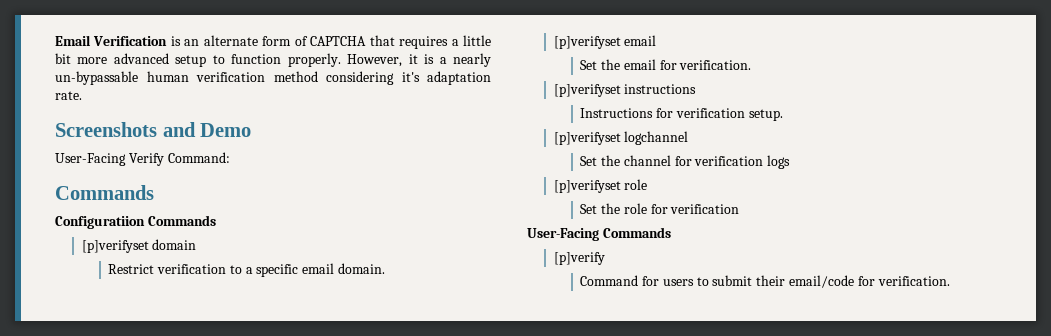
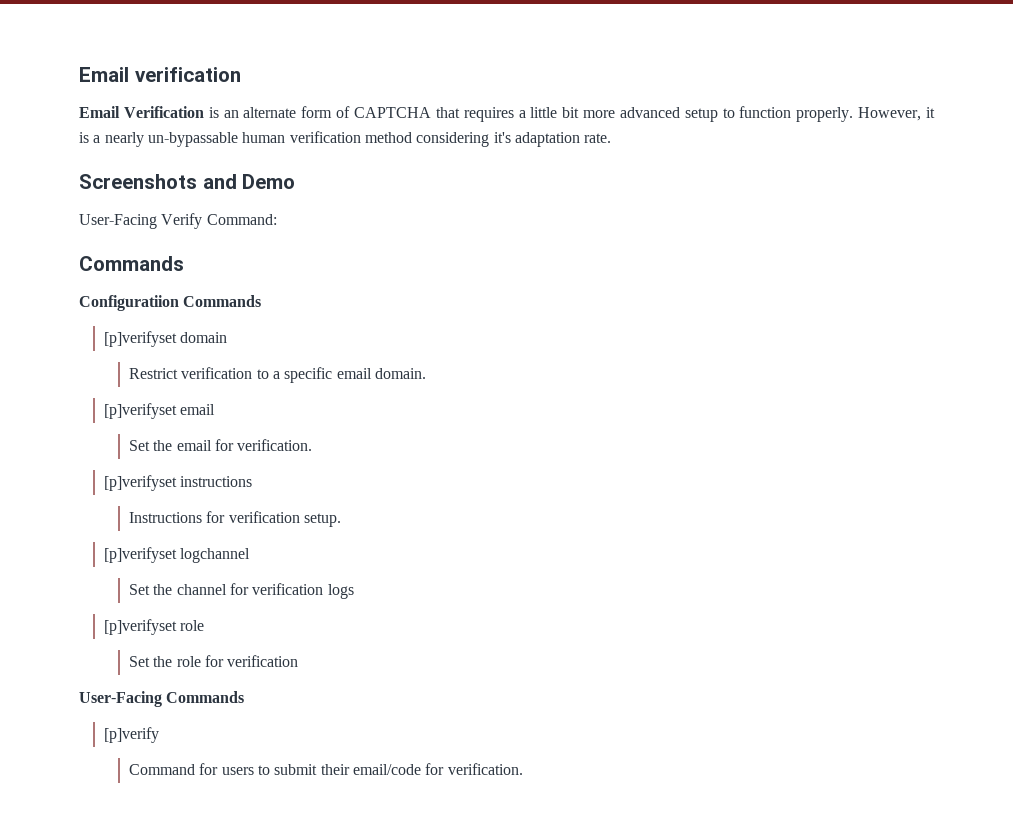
+ Email verification

